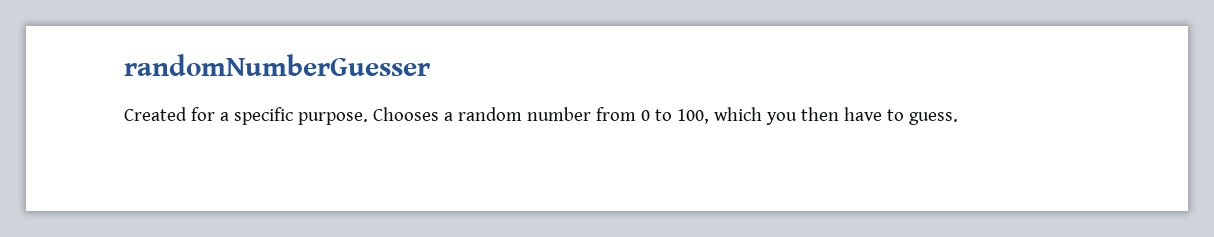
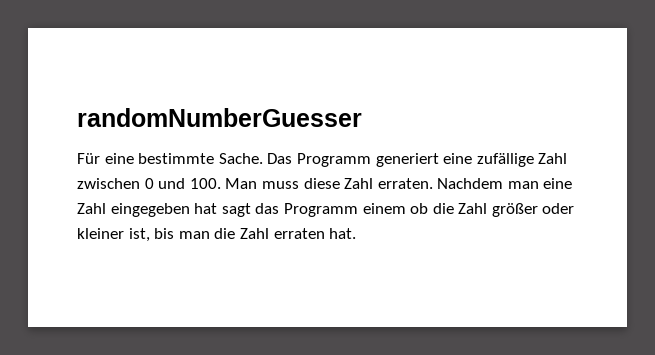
- Created for a specific purpose. Chooses a random number from 0 to 100, which you then have to guess.
+ Für eine bestimmte Sache. Das Programm generiert eine zufällige Zahl zwischen 0 und 100. Man muss diese Zahl erraten. Nachdem man eine Zahl eingegeben hat sagt das Programm einem ob die Zahl größer oder kleiner ist, bis man die Zahl erraten hat.

